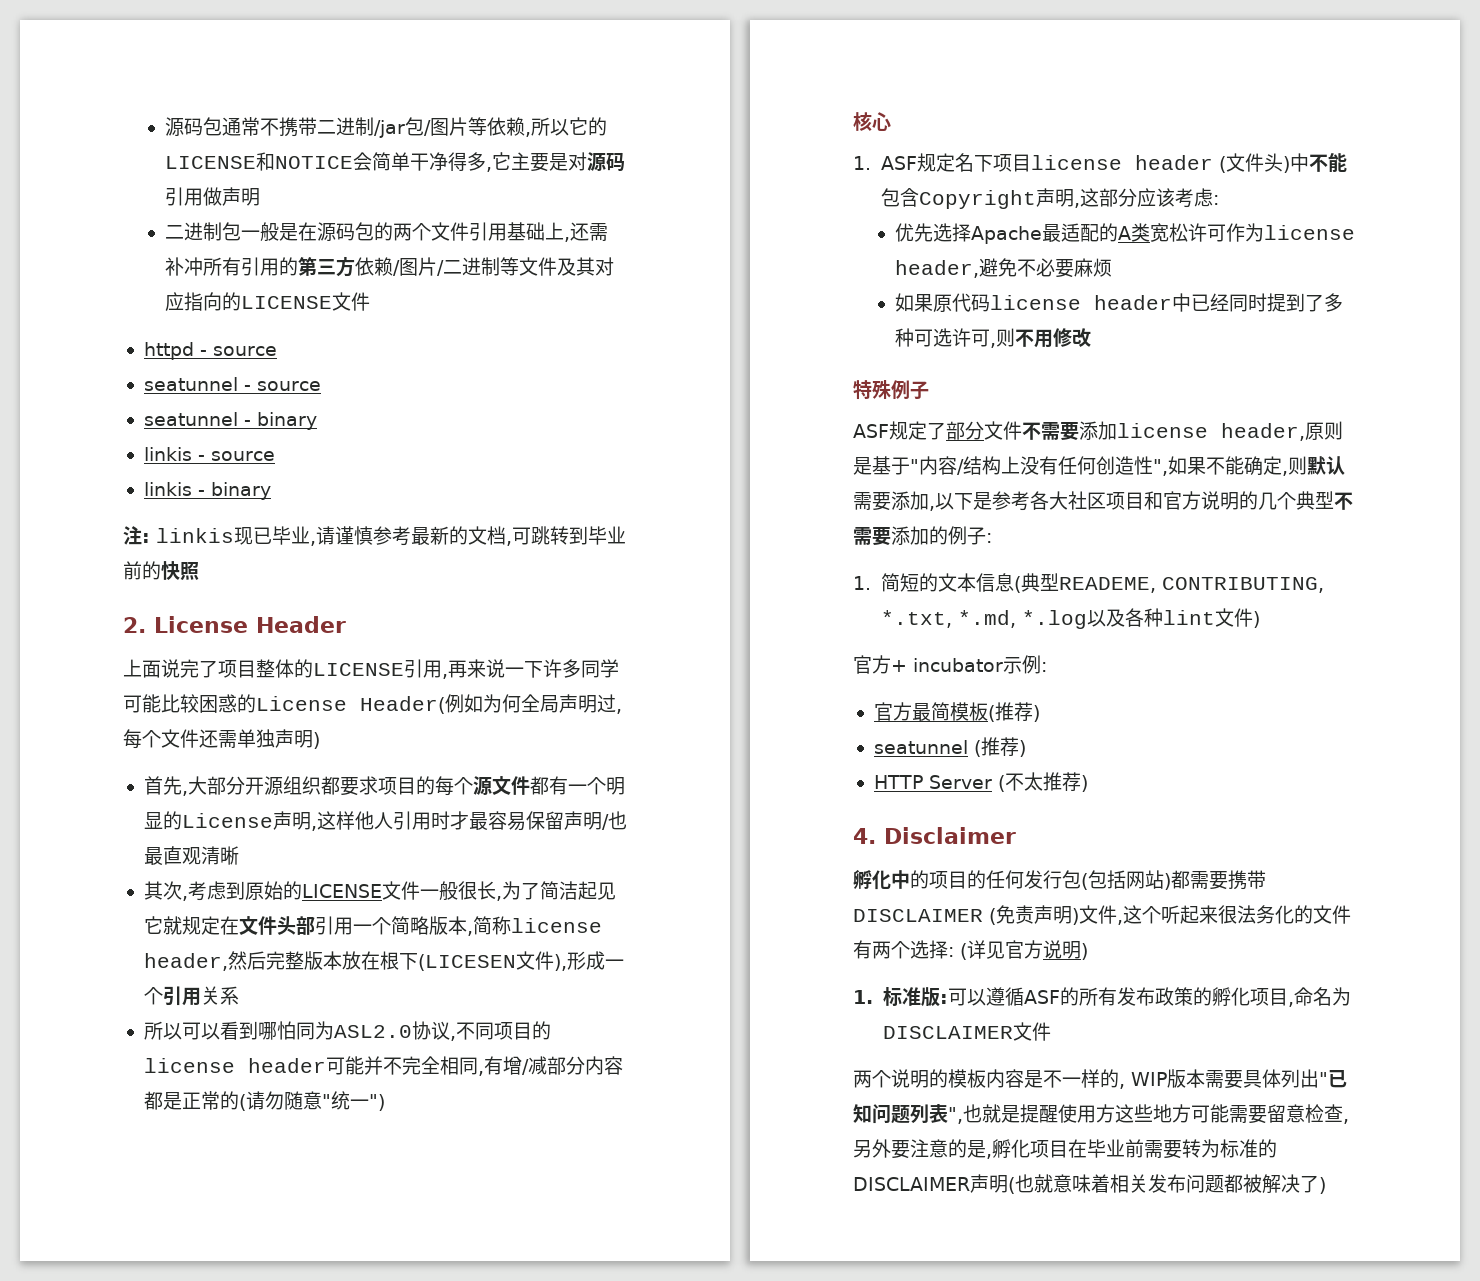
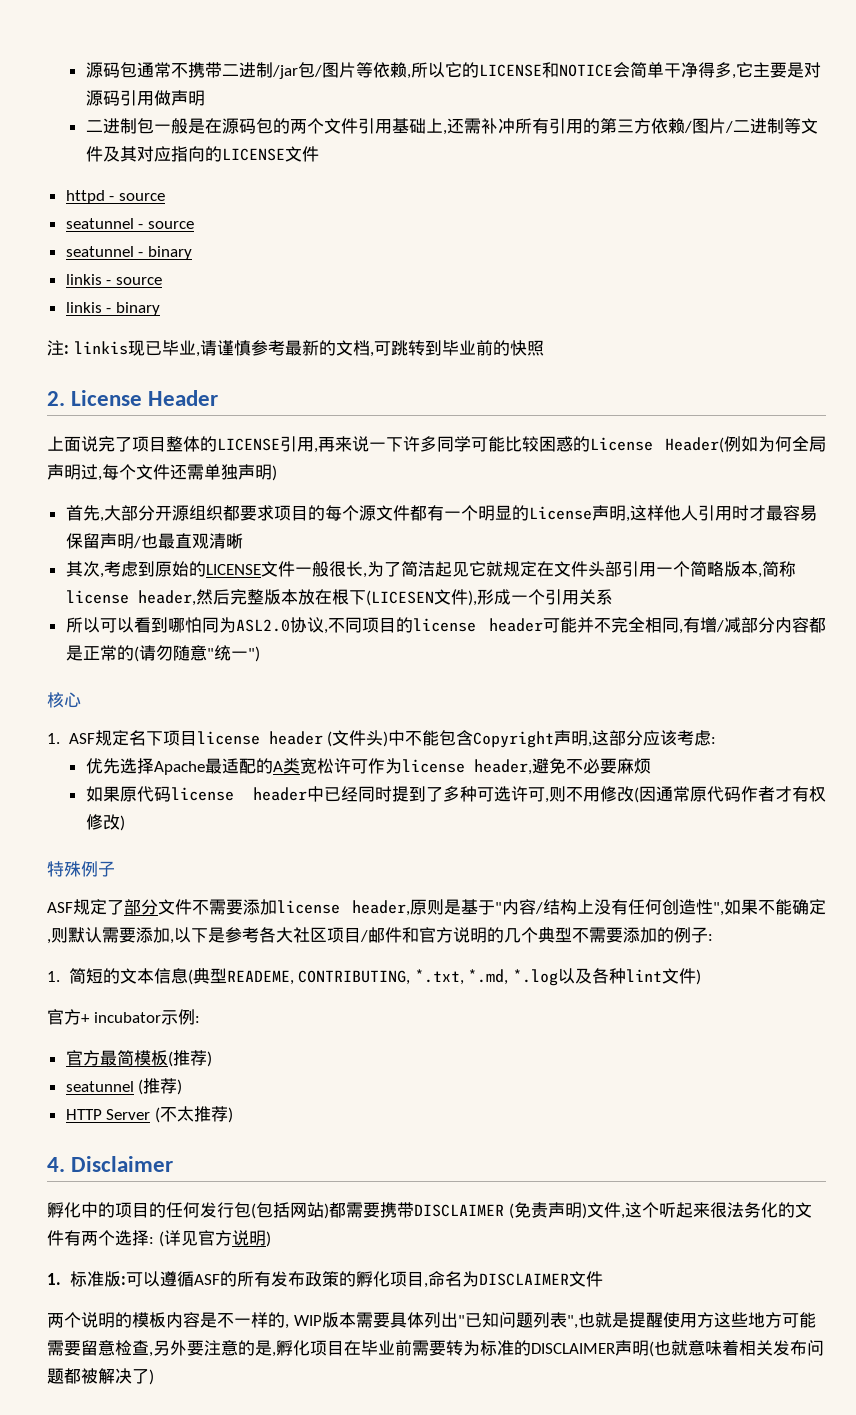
- 如果原代码license header中已经同时提到了多种可选许可,则不用修改
+ 如果原代码license header中已经同时提到了多种可选许可,则不用修改(因通常原代码作者才有权修改)
- ASF规定了部分文件不需要添加license header,原则是基于"内容/结构上没有任何创造性",如果不能确定,则默认需要添加,以下是参考各大社区项目和官方说明的几个典型不需要添加的例子:
+ ASF规定了部分文件不需要添加license header,原则是基于"内容/结构上没有任何创造性",如果不能确定,则默认需要添加,以下是参考各大社区项目/邮件和官方说明的几个典型不需要添加的例子:

